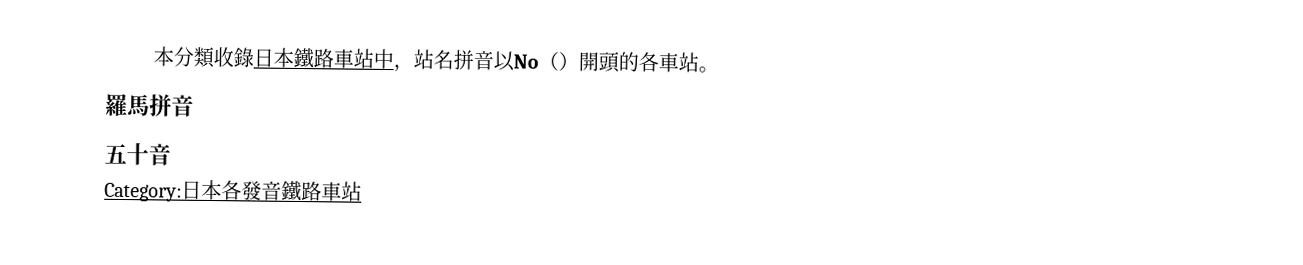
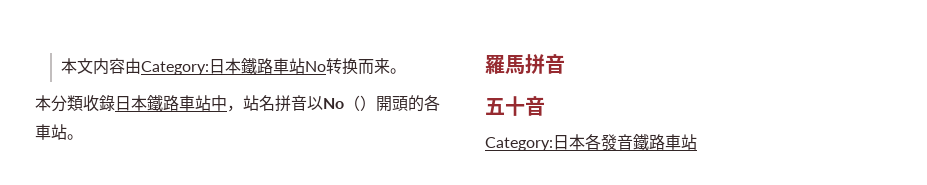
+ 本文内容由Category:日本鐵路車站No转换而来。

